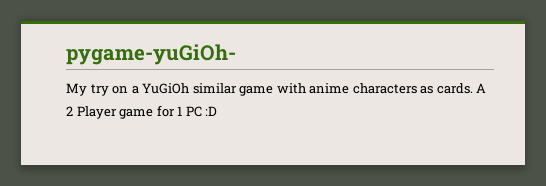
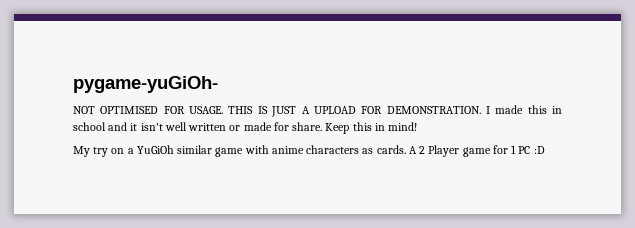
+ NOT OPTIMISED FOR USAGE. THIS IS JUST A UPLOAD FOR DEMONSTRATION. I made this in school and it isn't well written or made for share. Keep this in mind!

